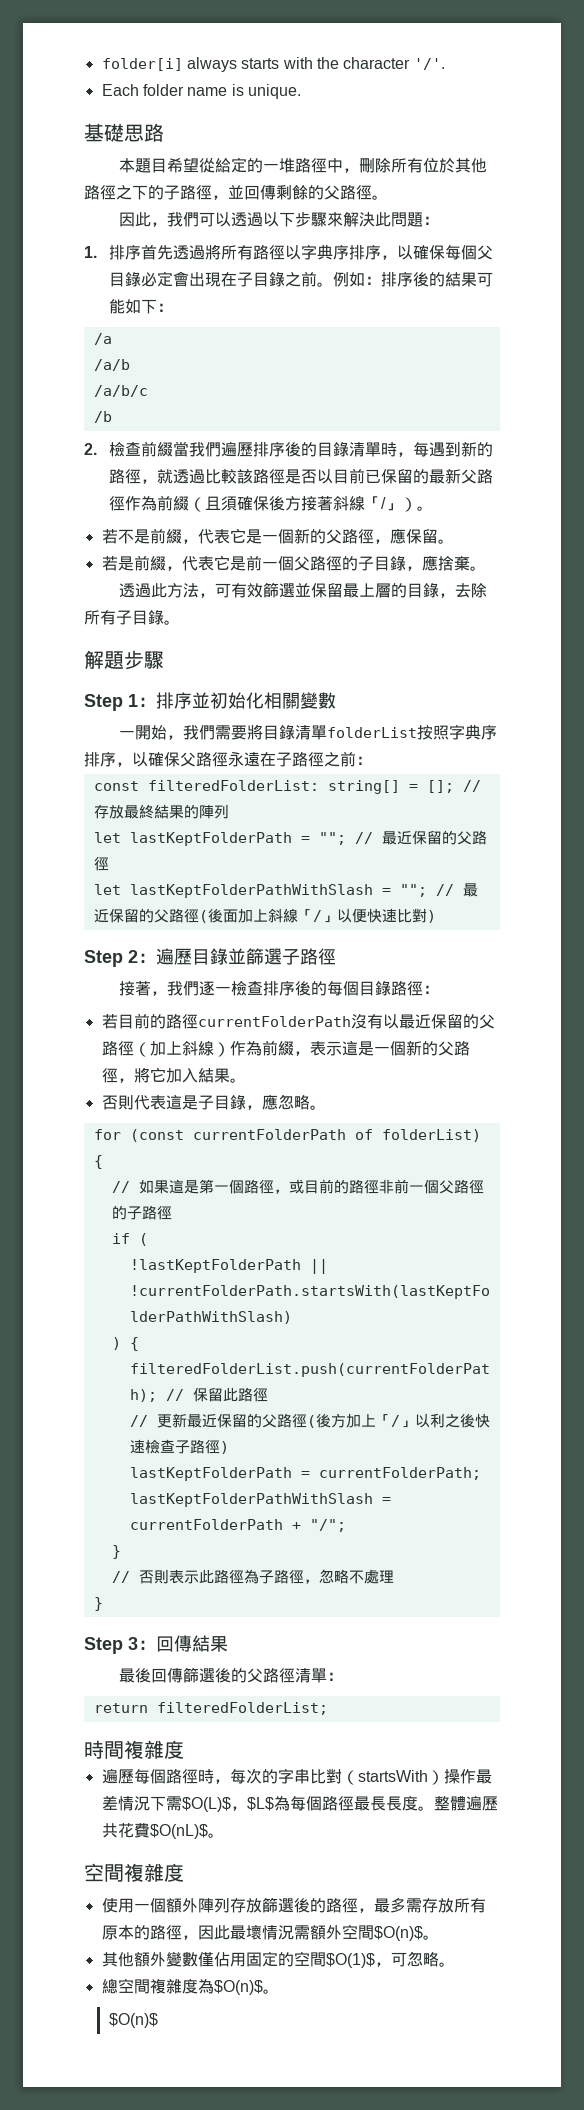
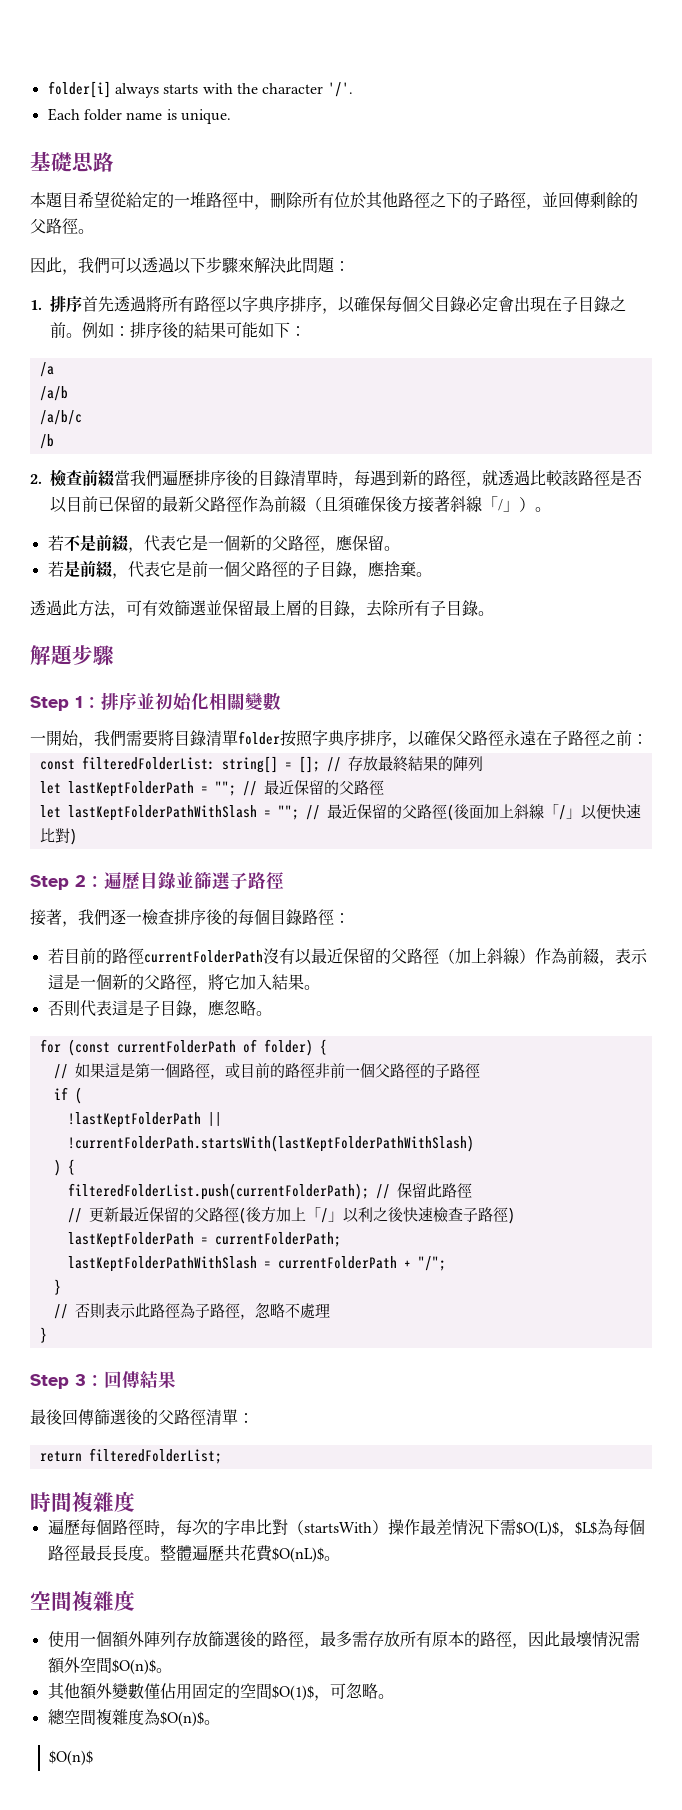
- 一開始，我們需要將目錄清單folderList按照字典序排序，以確保父路徑永遠在子路徑之前：
+ 一開始，我們需要將目錄清單folder按照字典序排序，以確保父路徑永遠在子路徑之前：
- for (const currentFolderPath of folderList) {
+ for (const currentFolderPath of folder) {

